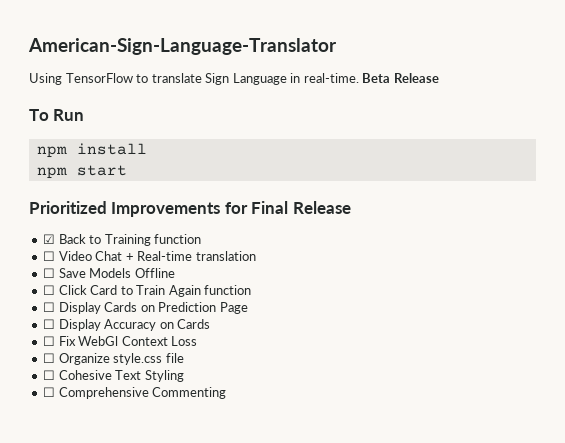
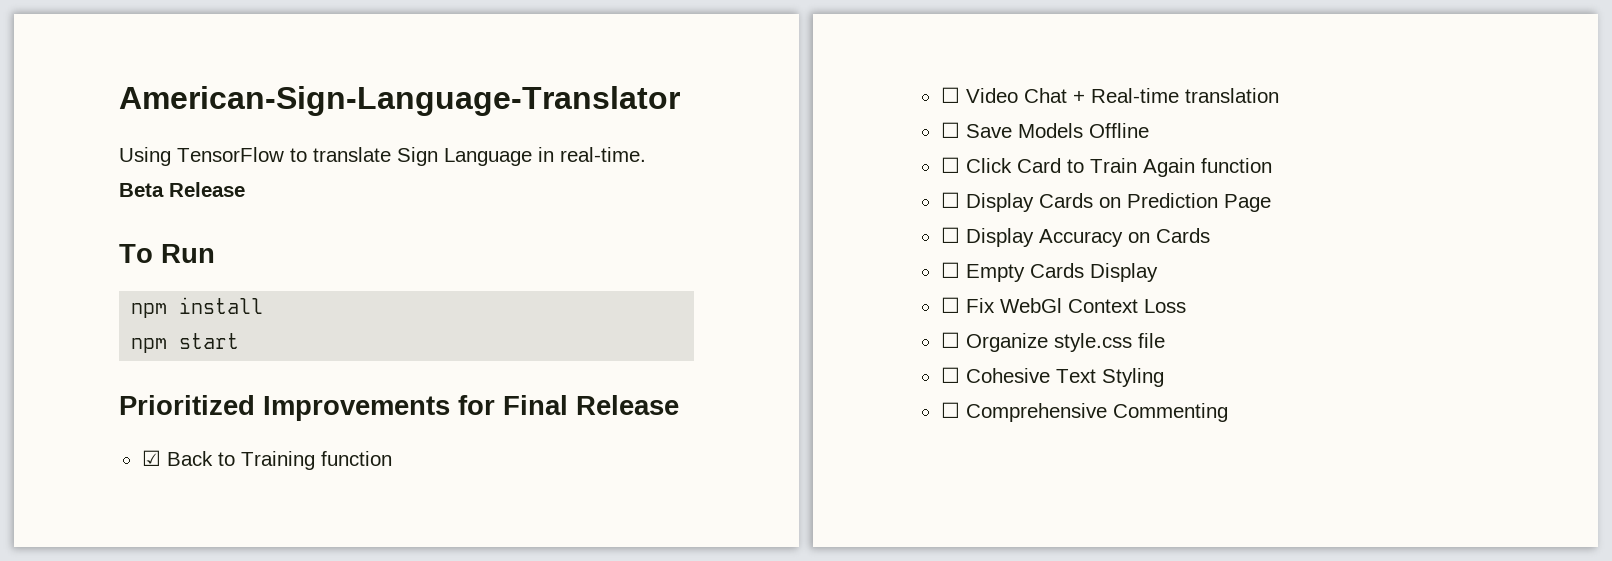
+ ☐ Empty Cards Display

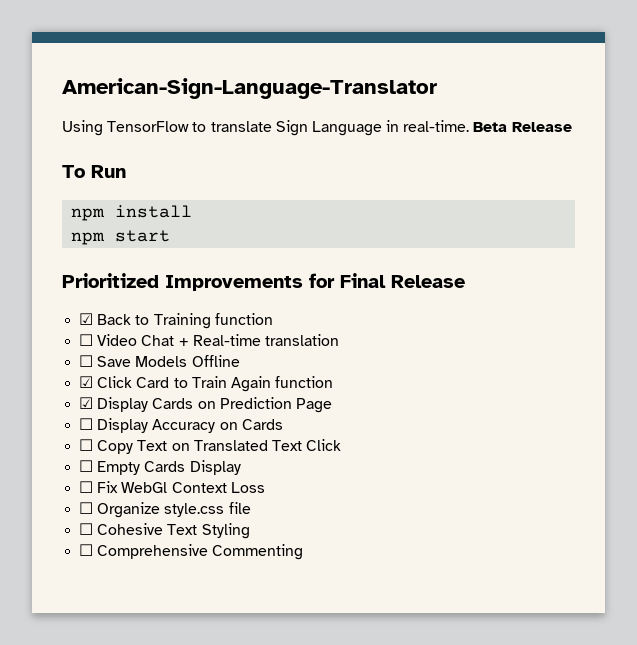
- ☐ Click Card to Train Again function
+ ☑ Click Card to Train Again function
- ☐ Display Cards on Prediction Page
+ ☑ Display Cards on Prediction Page
+ ☐ Copy Text on Translated Text Click

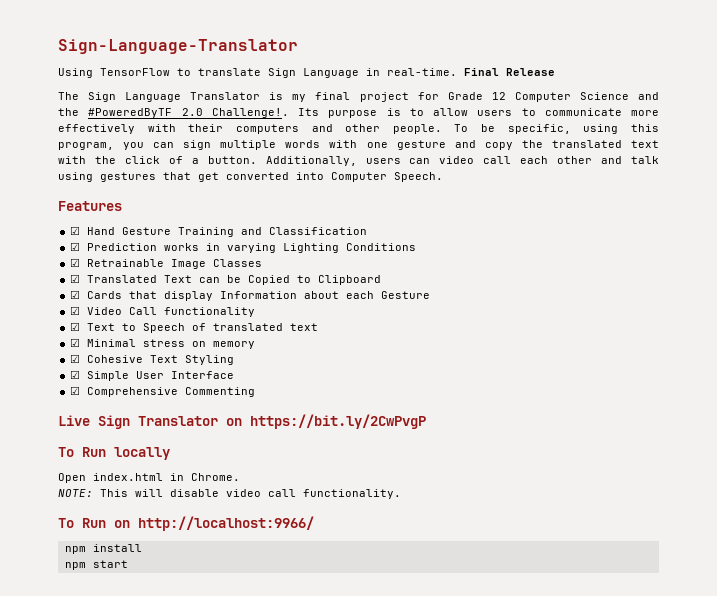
- American-Sign-Language-Translator
+ Sign-Language-Translator
- Beta Release
- To Run
+ Final Release
+ The Sign Language Translator is my final project for Grade 12 Computer Science and the #PoweredByTF 2.0 Challenge!. Its purpose is to allow users to communicate more effectively with their computers and other people. To be specific, using this program, you can sign multiple words with one gesture and copy the translated text with the click of a button. Additionally, users can video call each other and talk using gestures that get converted into Computer Speech.
+ Features
+ ☑ Hand Gesture Training and Classification
+ ☑ Prediction works in varying Lighting Conditions
+ ☑ Retrainable Image Classes
+ ☑ Translated Text can be Copied to Clipboard
+ ☑ Cards that display Information about each Gesture
+ ☑ Video Call functionality
+ ☑ Text to Speech of translated text
+ ☑ Minimal stress on memory
+ ☑ Cohesive Text Styling
+ ☑ Simple User Interface
+ ☑ Comprehensive Commenting
+ Live Sign Translator on https://bit.ly/2CwPvgP
+ To Run locally
+ Open index.html in Chrome.
+ NOTE: This will disable video call functionality.
+ To Run on http://localhost:9966/
  npm install
  npm start
- Prioritized Improvements for Final Release
- ☑ Back to Training function
- ☐ Video Chat + Real-time translation
- ☐ Save Models Offline
- ☑ Click Card to Train Again function
- ☑ Display Cards on Prediction Page
- ☐ Display Accuracy on Cards
- ☐ Copy Text on Translated Text Click
- ☐ Empty Cards Display
- ☐ Fix WebGl Context Loss
- ☐ Organize style.css file
- ☐ Cohesive Text Styling
- ☐ Comprehensive Commenting

